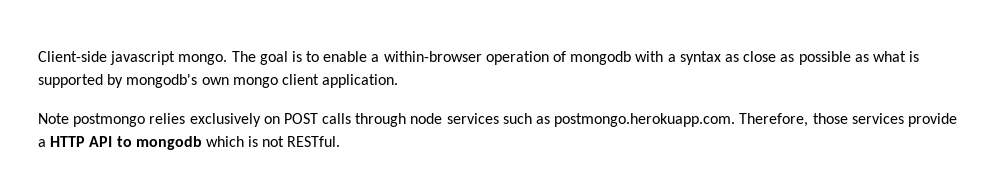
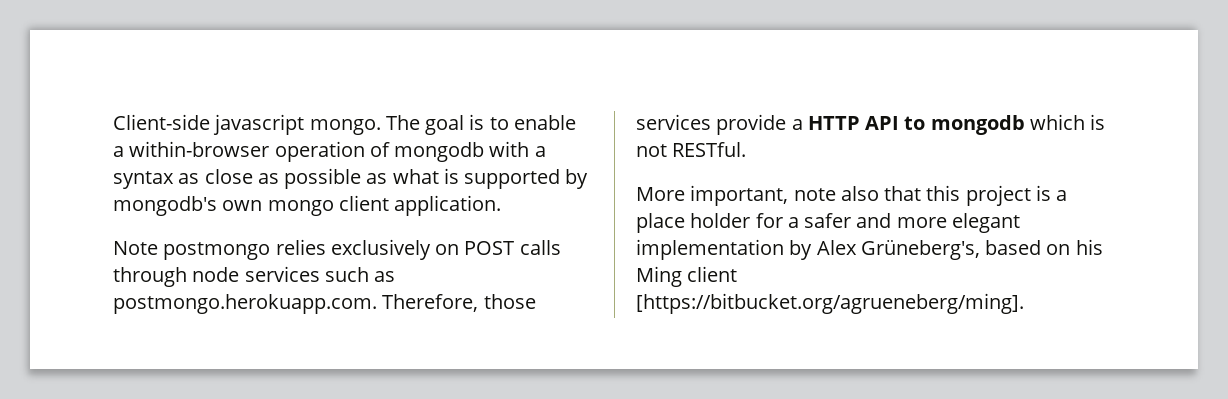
+ More important, note also that this project is a place holder for a safer and more elegant implementation by Alex Grüneberg's, based on his Ming client [https://bitbucket.org/agrueneberg/ming].

